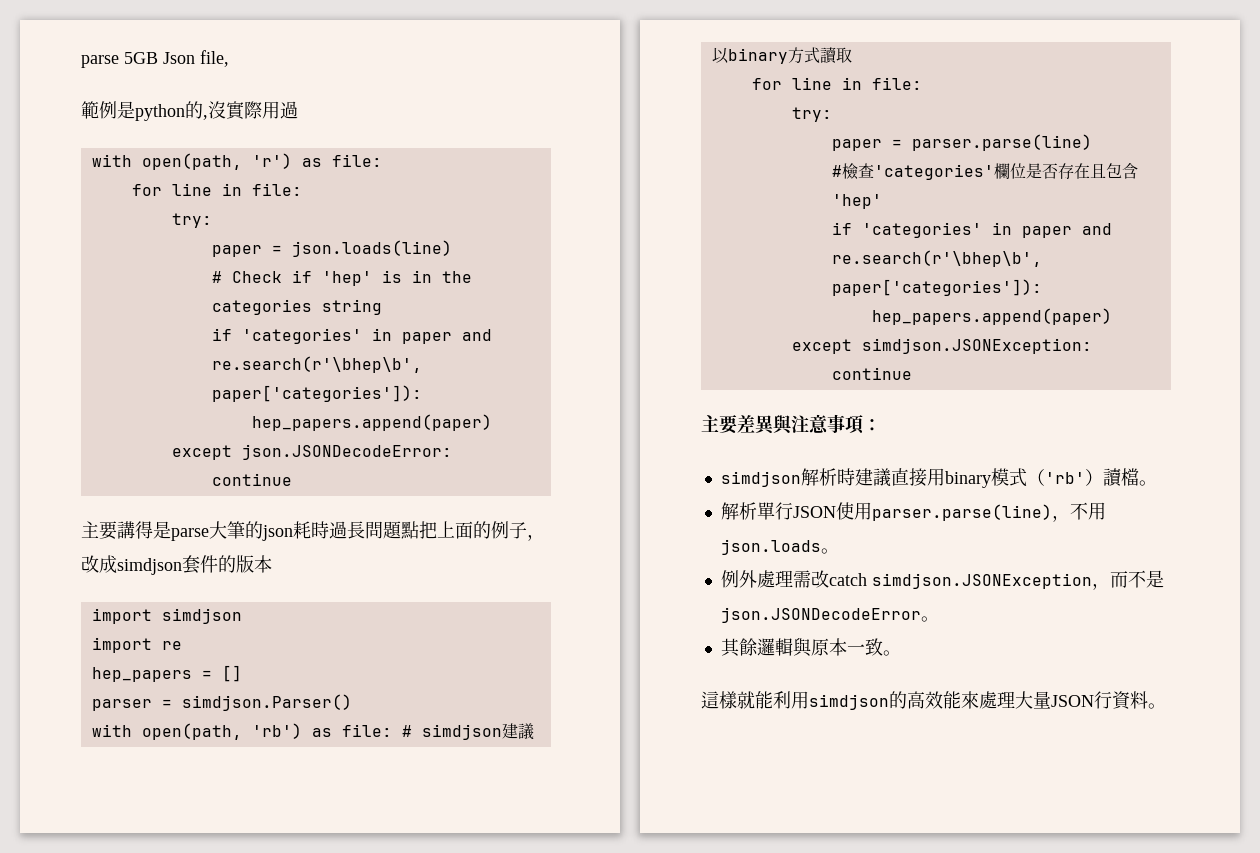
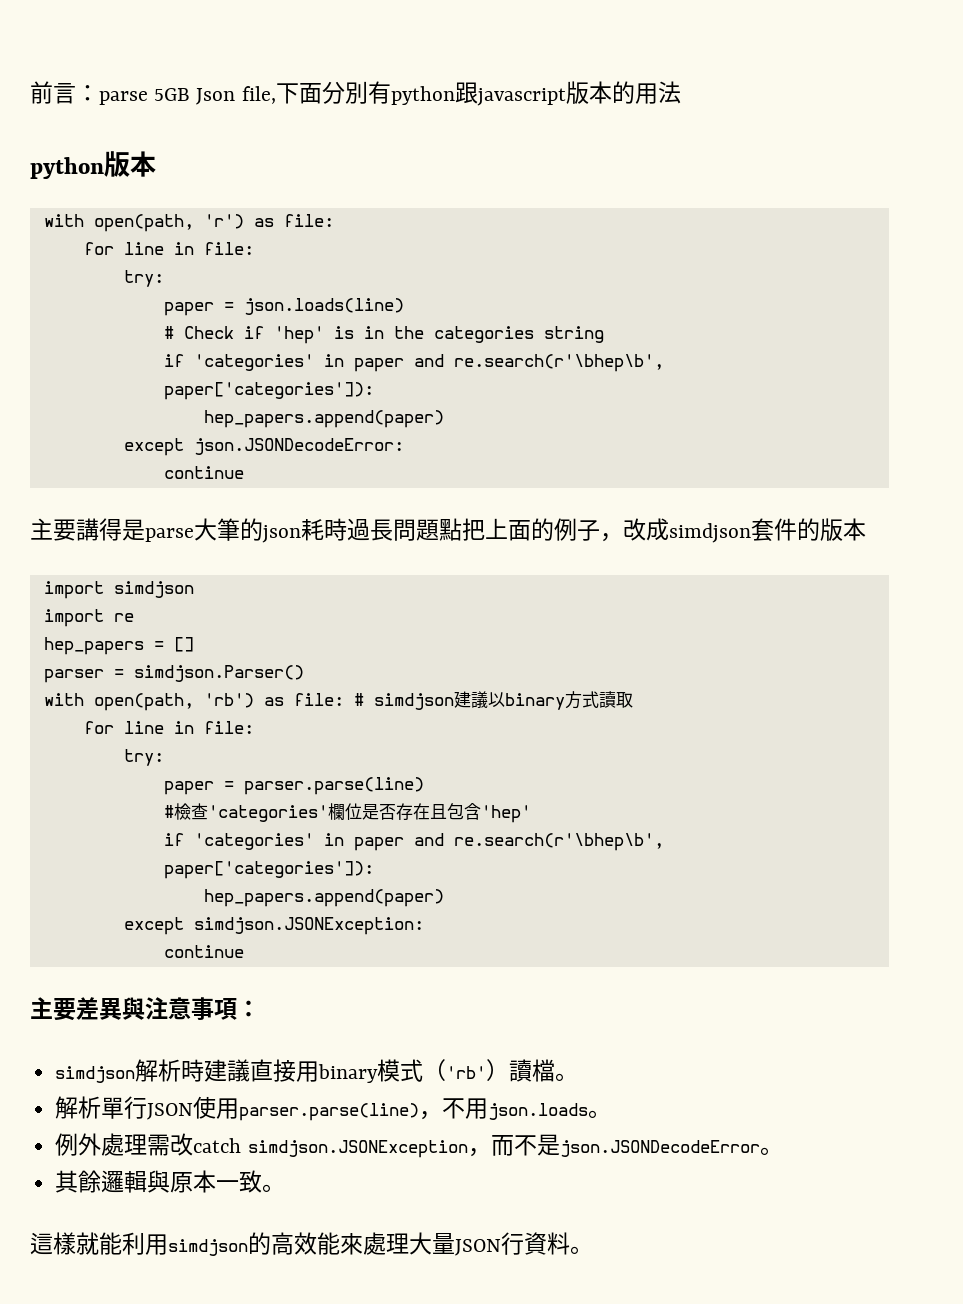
- parse 5GB Json file,
- 範例是python的,沒實際用過
+ 前言：parse 5GB Json file,下面分別有python跟javascript版本的用法
+ python版本

